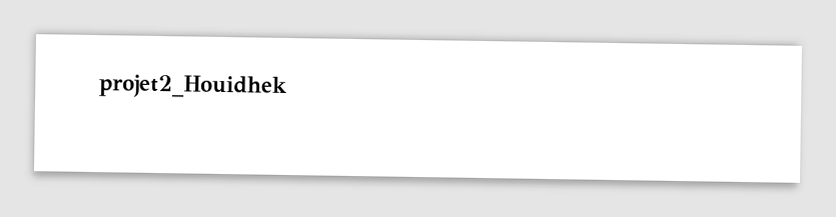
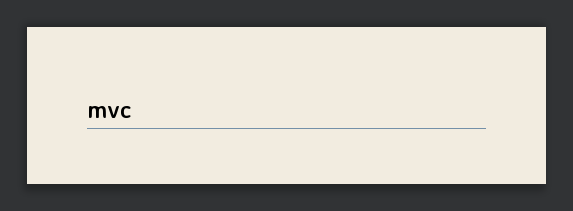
- projet2_Houidhek
+ mvc

